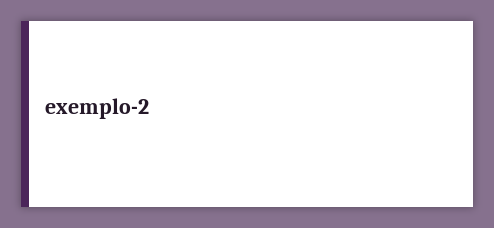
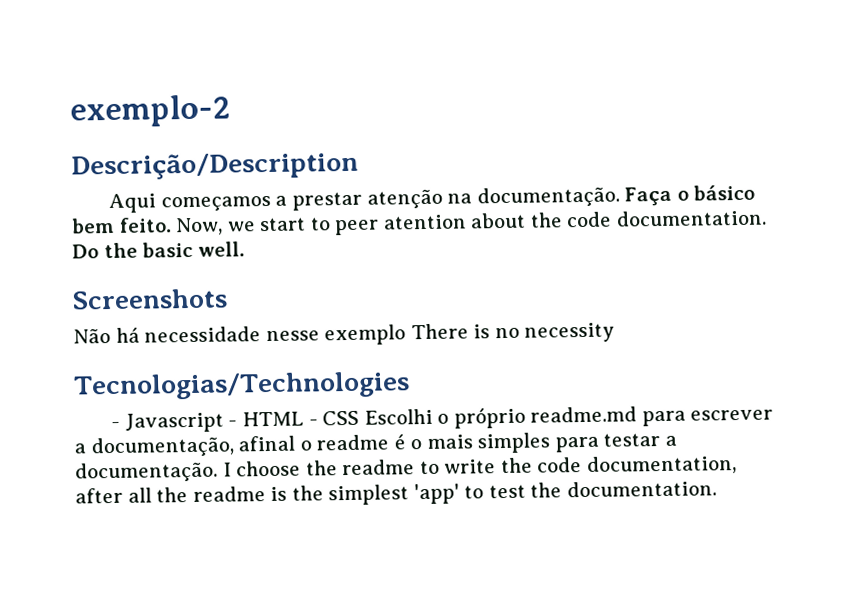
+ Descrição/Description
+ Aqui começamos a prestar atenção na documentação. Faça o básico bem feito. Now, we start to peer atention about the code documentation. Do the basic well.
+ Screenshots
+ Não há necessidade nesse exemplo There is no necessity
+ Tecnologias/Technologies
+ - Javascript - HTML - CSS Escolhi o próprio readme.md para escrever a documentação, afinal o readme é o mais simples para testar a documentação. I choose the readme to write the code documentation, after all the readme is the simplest 'app' to test the documentation.

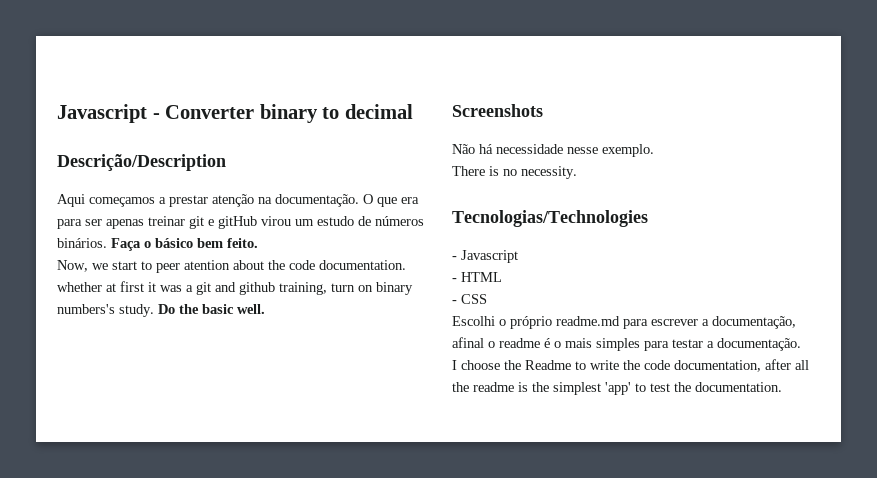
- exemplo-2
+ Javascript - Converter binary to decimal
+ O que era para ser apenas treinar git e gitHub virou um estudo de números binários.
- Faça o básico bem feito. Now, we start to peer atention about the code documentation.
+ Faça o básico bem feito.
+ Now, we start to peer atention about the code documentation. whether at first it was a git and github training, turn on binary numbers's study.
- Não há necessidade nesse exemplo There is no necessity
+ Não há necessidade nesse exemplo.
+ There is no necessity.
- - Javascript - HTML - CSS Escolhi o próprio readme.md para escrever a documentação, afinal o readme é o mais simples para testar a documentação. I choose the readme to write the code documentation, after all the readme is the simplest 'app' to test the documentation.
+ - Javascript
+ - HTML
+ - CSS
+ Escolhi o próprio readme.md para escrever a documentação, afinal o readme é o mais simples para testar a documentação.
+ I choose the Readme to write the code documentation, after all the readme is the simplest 'app' to test the documentation.

